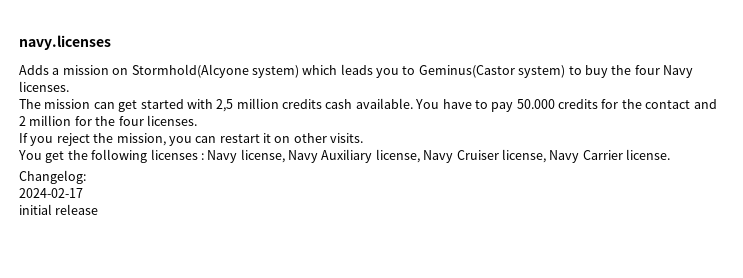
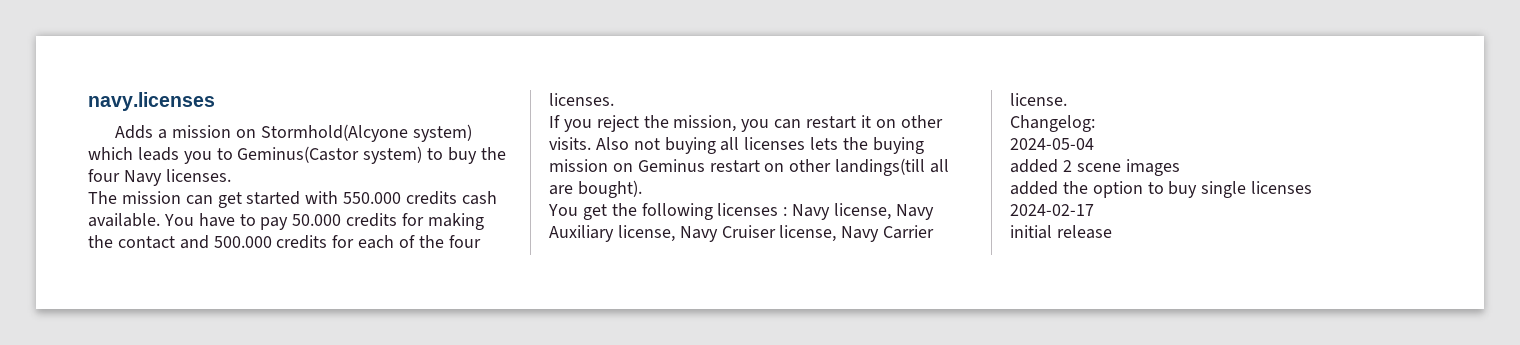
- The mission can get started with 2,5 million credits cash available.
+ The mission can get started with 550.000 credits cash available.
- You have to pay 50.000 credits for the contact and 2 million for the four licenses.
+ You have to pay 50.000 credits for making the contact and 500.000 credits for each of the four licenses.
+ Also not buying all licenses lets the buying mission on Geminus restart on other landings(till all are bought).
+ 2024-05-04
+ added 2 scene images
+ added the option to buy single licenses

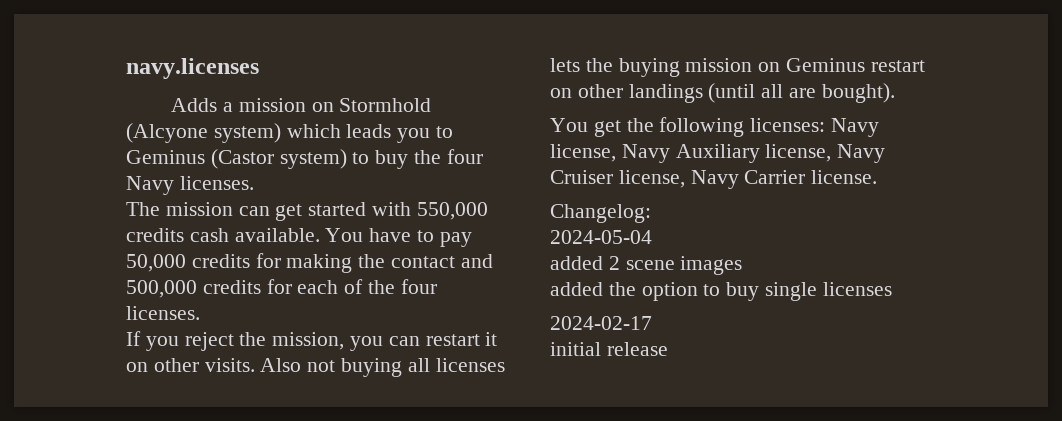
- Adds a mission on Stormhold(Alcyone system) which leads you to Geminus(Castor system) to buy the four Navy licenses.
+ Adds a mission on Stormhold (Alcyone system) which leads you to Geminus (Castor system) to buy the four Navy licenses.
- The mission can get started with 550.000 credits cash available.
+ The mission can get started with 550,000 credits cash available.
- You have to pay 50.000 credits for making the contact and 500.000 credits for each of the four licenses.
+ You have to pay 50,000 credits for making the contact and 500,000 credits for each of the four licenses.
- Also not buying all licenses lets the buying mission on Geminus restart on other landings(till all are bought).
+ Also not buying all licenses lets the buying mission on Geminus restart on other landings (until all are bought).
- You get the following licenses : Navy license, Navy Auxiliary license, Navy Cruiser license, Navy Carrier license.
+ You get the following licenses: Navy license, Navy Auxiliary license, Navy Cruiser license, Navy Carrier license.

